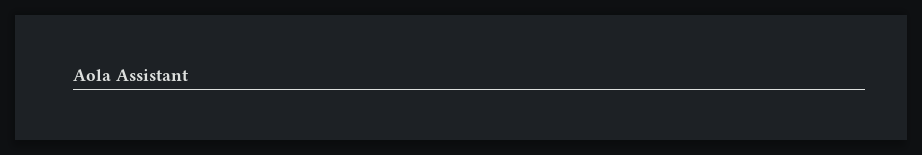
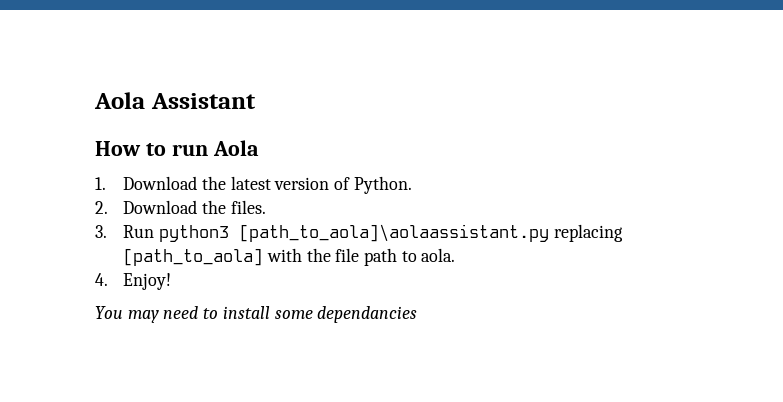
+ How to run Aola
+ 1. Download the latest version of Python.
+ 2. Download the files.
+ 3. Run python3 [path_to_aola]\aolaassistant.py replacing [path_to_aola] with the file path to aola.
+ 4. Enjoy!
+ You may need to install some dependancies

